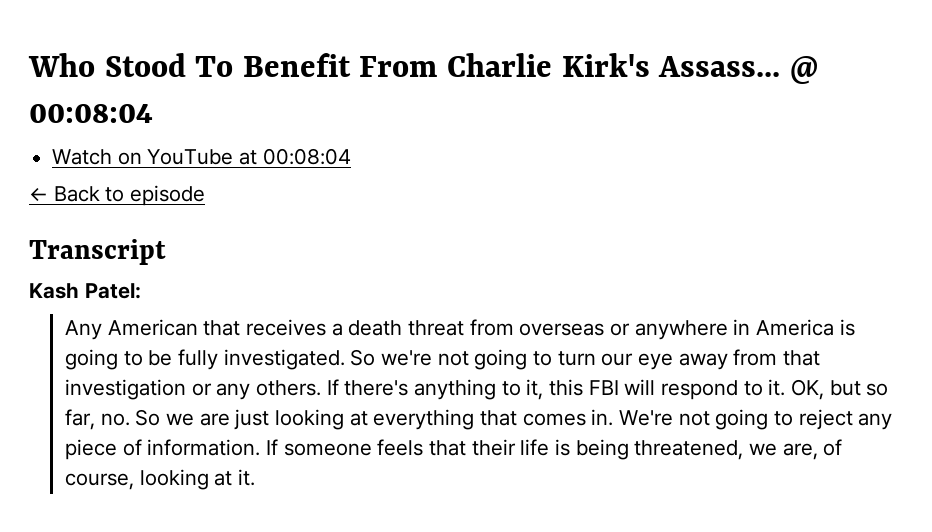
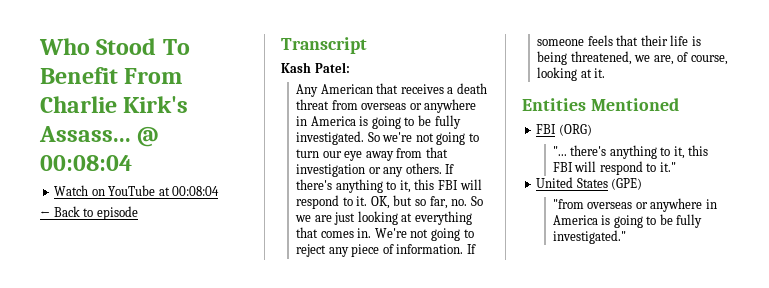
+ Entities Mentioned
+ FBI (ORG)
+ "... there's anything to it, this FBI will respond to it."
+ United States (GPE)
+ "from overseas or anywhere in America is going to be fully investigated."

